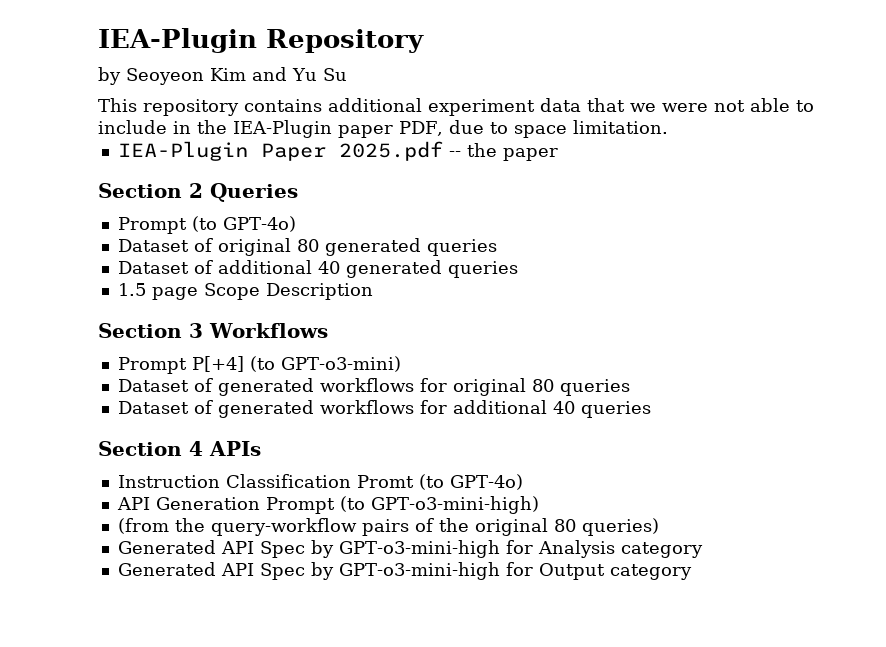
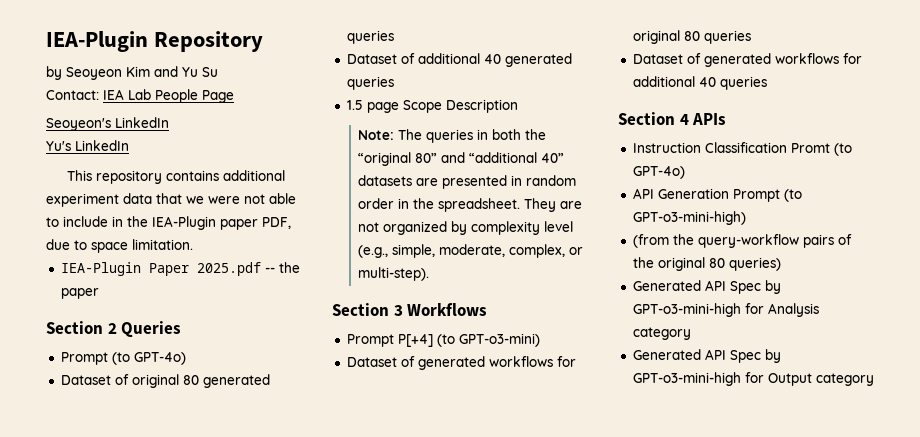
+ Contact: IEA Lab People Page
+ Seoyeon's LinkedIn
+ Yu's LinkedIn
+ Note: The queries in both the “original 80” and “additional 40” datasets are presented in random order in the spreadsheet. They are not organized by complexity level (e.g., simple, moderate, complex, or multi-step).

